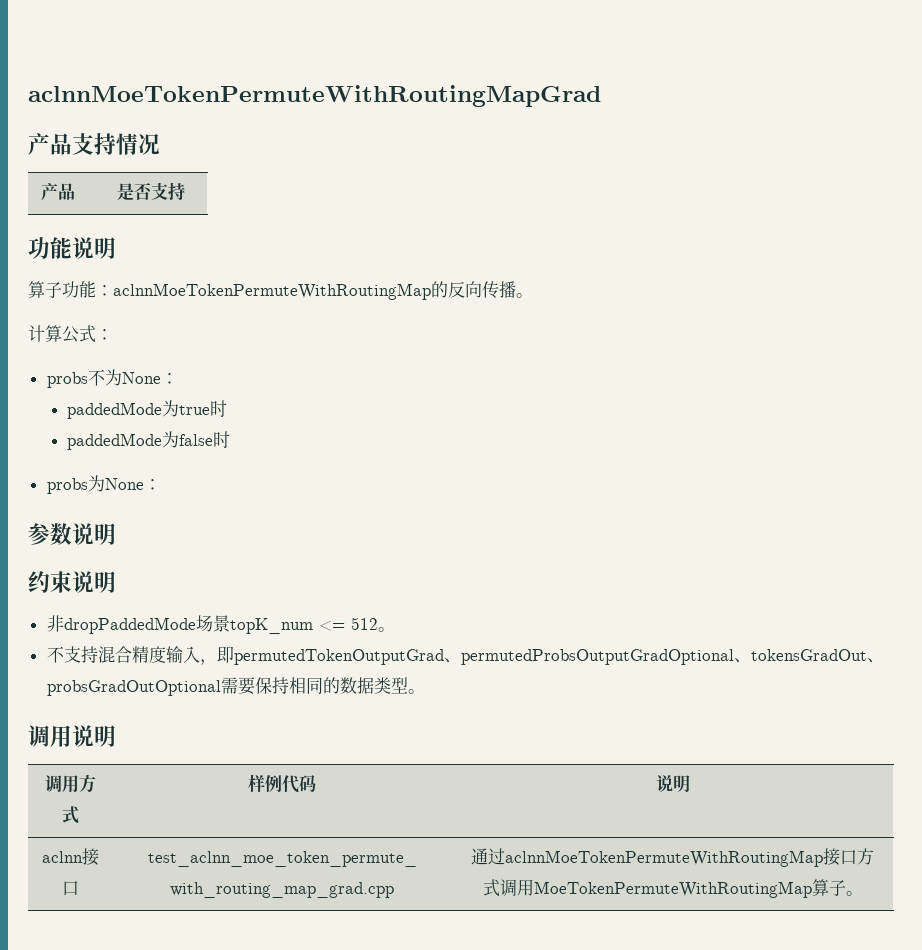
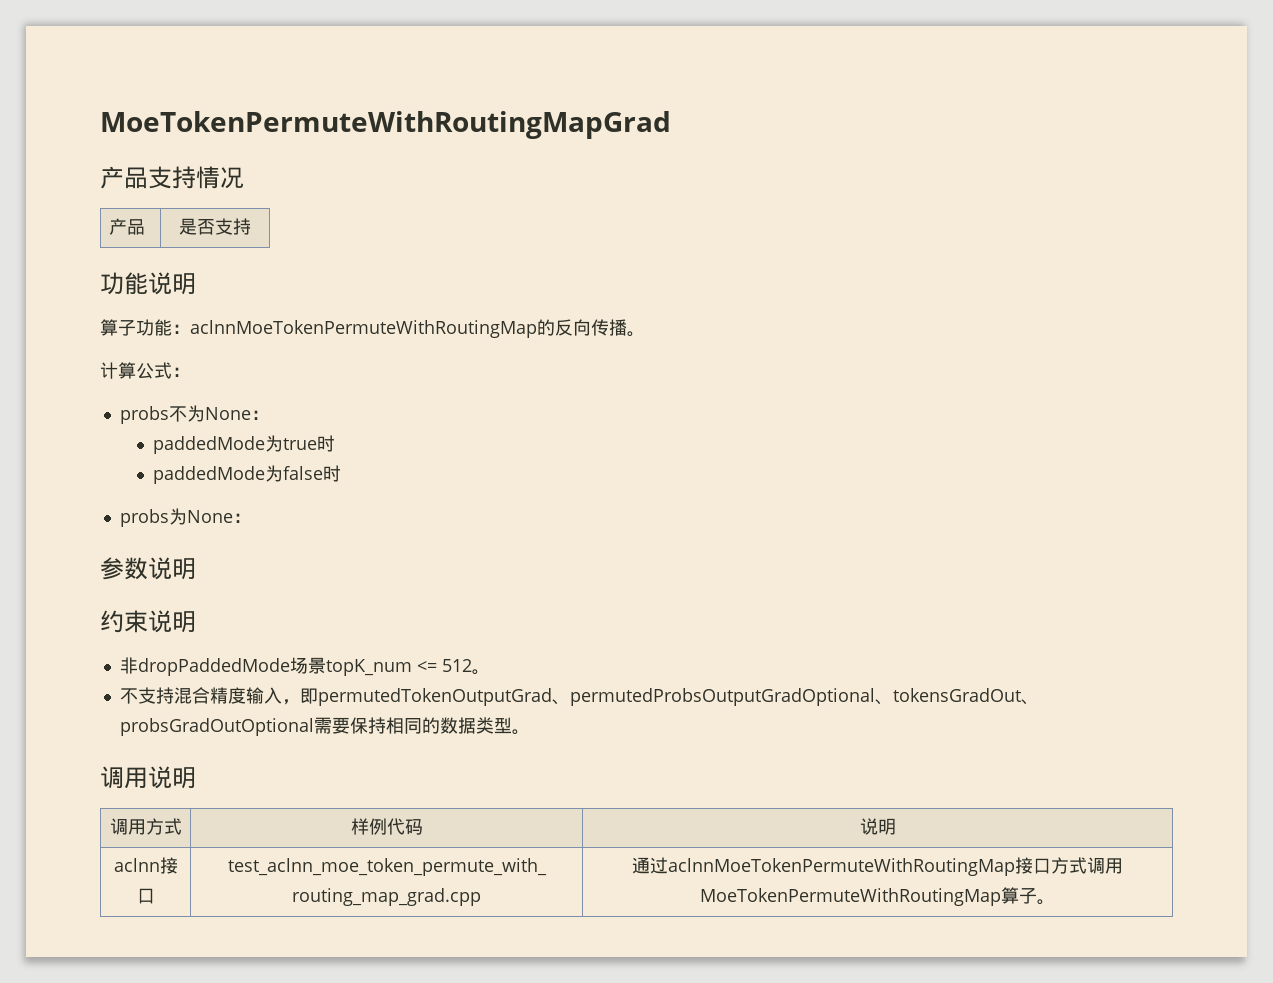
- aclnnMoeTokenPermuteWithRoutingMapGrad
+ MoeTokenPermuteWithRoutingMapGrad

